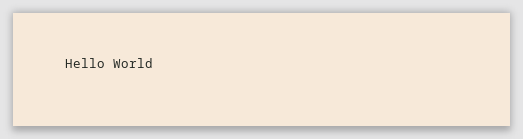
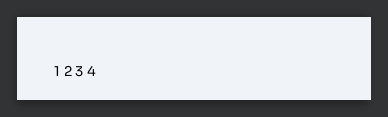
- Hello World
+ 1 2 3 4

